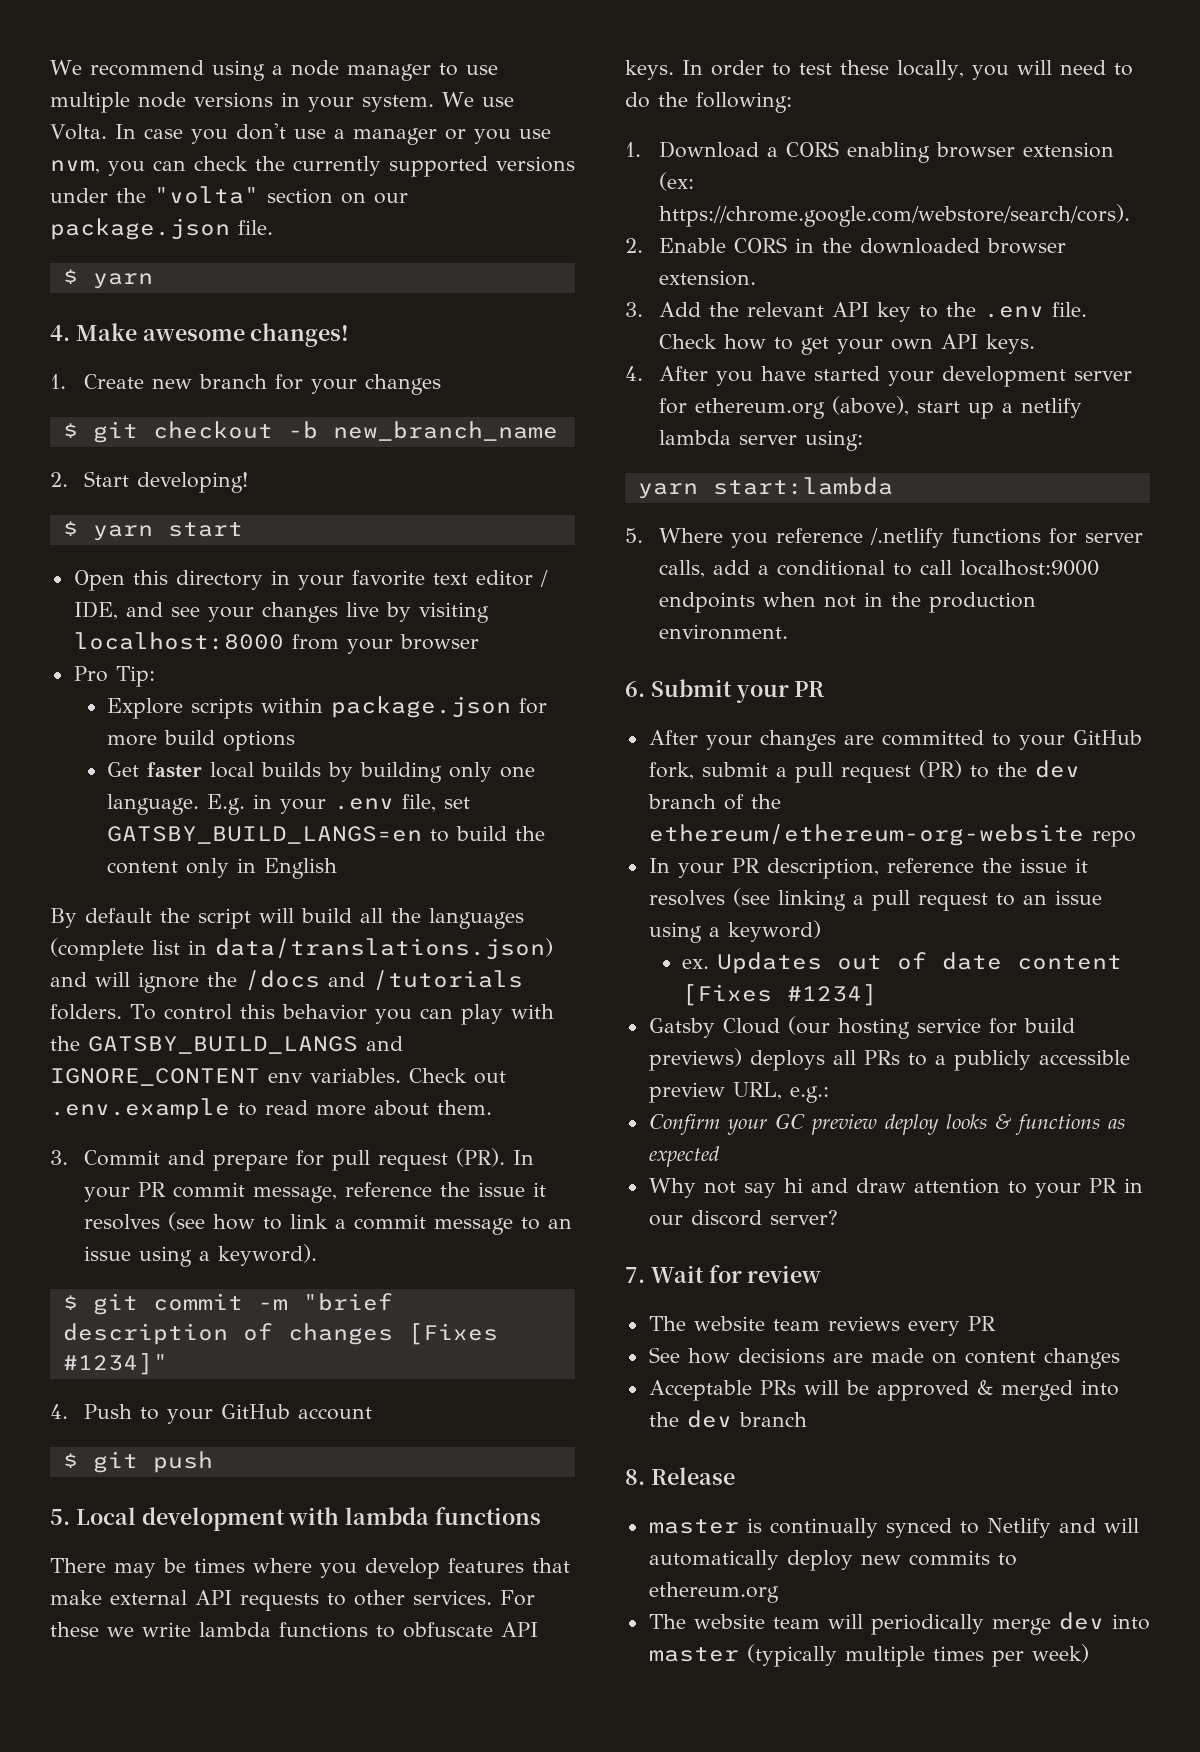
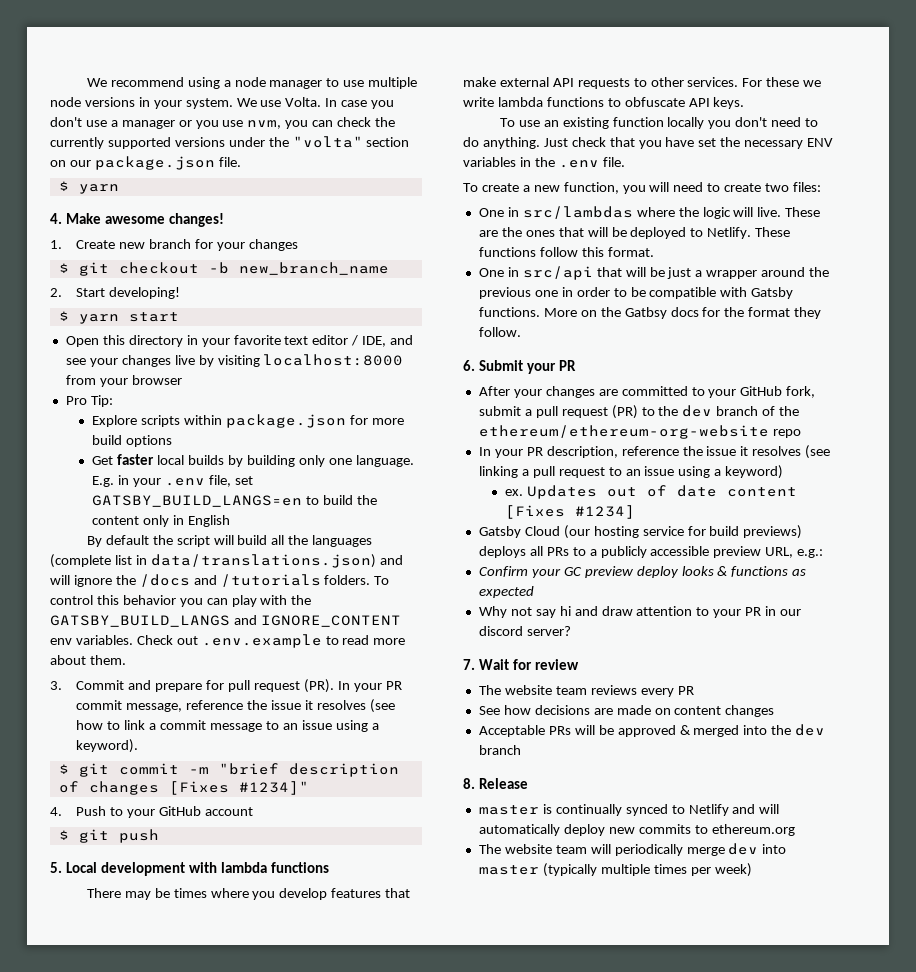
- For these we write lambda functions to obfuscate API keys. In order to test these locally, you will need to do the following:
- 1. Download a CORS enabling browser extension (ex: https://chrome.google.com/webstore/search/cors).
- 2. Enable CORS in the downloaded browser extension.
- 3. Add the relevant API key to the .env file. Check how to get your own API keys.
- 4. After you have started your development server for ethereum.org (above), start up a netlify lambda server using:
- yarn start:lambda
- 5. Where you reference /.netlify functions for server calls, add a conditional to call localhost:9000 endpoints when not in the production environment.
+ For these we write lambda functions to obfuscate API keys.
+ To use an existing function locally you don't need to do anything. Just check that you have set the necessary ENV variables in the .env file.
+ To create a new function, you will need to create two files:
+ One in src/lambdas where the logic will live. These are the ones that will be deployed to Netlify. These functions follow this format.
+ One in src/api that will be just a wrapper around the previous one in order to be compatible with Gatsby functions. More on the Gatbsy docs for the format they follow.

